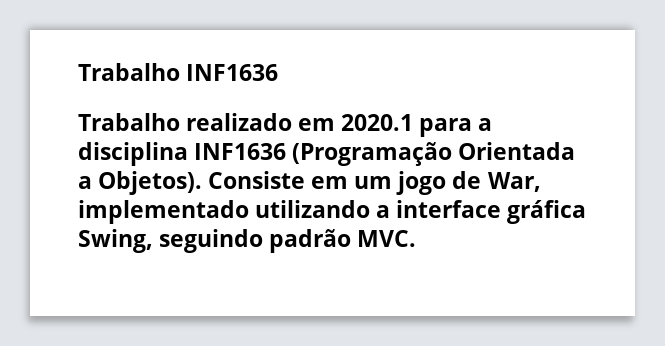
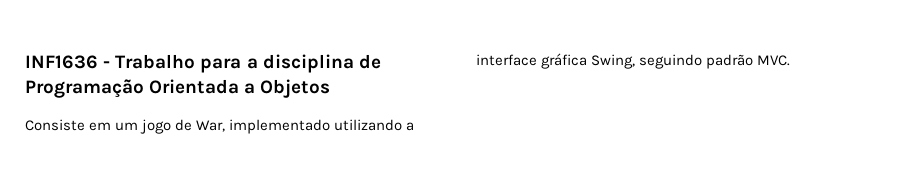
- Trabalho INF1636
- Trabalho realizado em 2020.1 para a disciplina INF1636 (Programação Orientada a Objetos). Consiste em um jogo de War, implementado utilizando a interface gráfica Swing, seguindo padrão MVC.
+ INF1636 - Trabalho para a disciplina de Programação Orientada a Objetos
+ Consiste em um jogo de War, implementado utilizando a interface gráfica Swing, seguindo padrão MVC.

